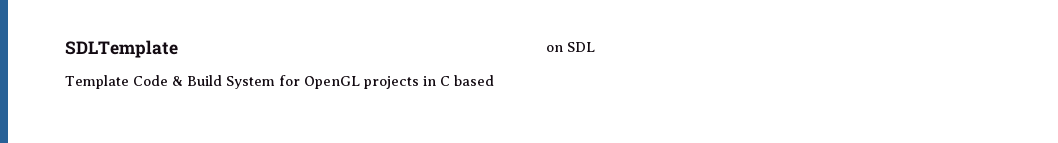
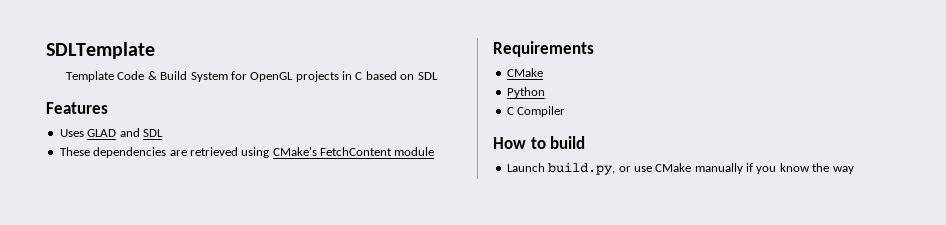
+ Features
+ Uses GLAD and SDL
+ These dependencies are retrieved using CMake's FetchContent module
+ Requirements
+ CMake
+ Python
+ C Compiler
+ How to build
+ Launch build.py, or use CMake manually if you know the way

